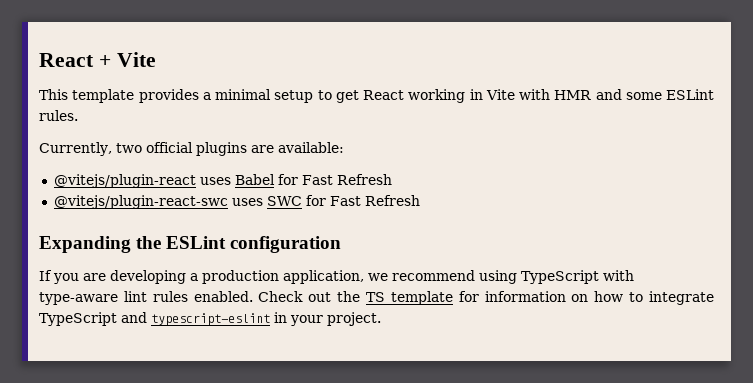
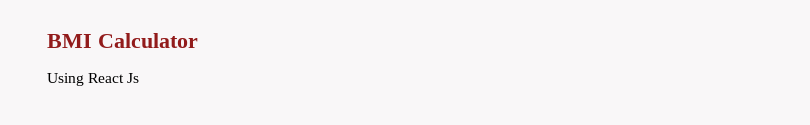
- React + Vite
- This template provides a minimal setup to get React working in Vite with HMR and some ESLint rules.
- Currently, two official plugins are available:
- @vitejs/plugin-react uses Babel for Fast Refresh
- @vitejs/plugin-react-swc uses SWC for Fast Refresh
- Expanding the ESLint configuration
- If you are developing a production application, we recommend using TypeScript with type-aware lint rules enabled. Check out the TS template for information on how to integrate TypeScript and typescript-eslint in your project.
+ BMI Calculator
+ Using React Js

